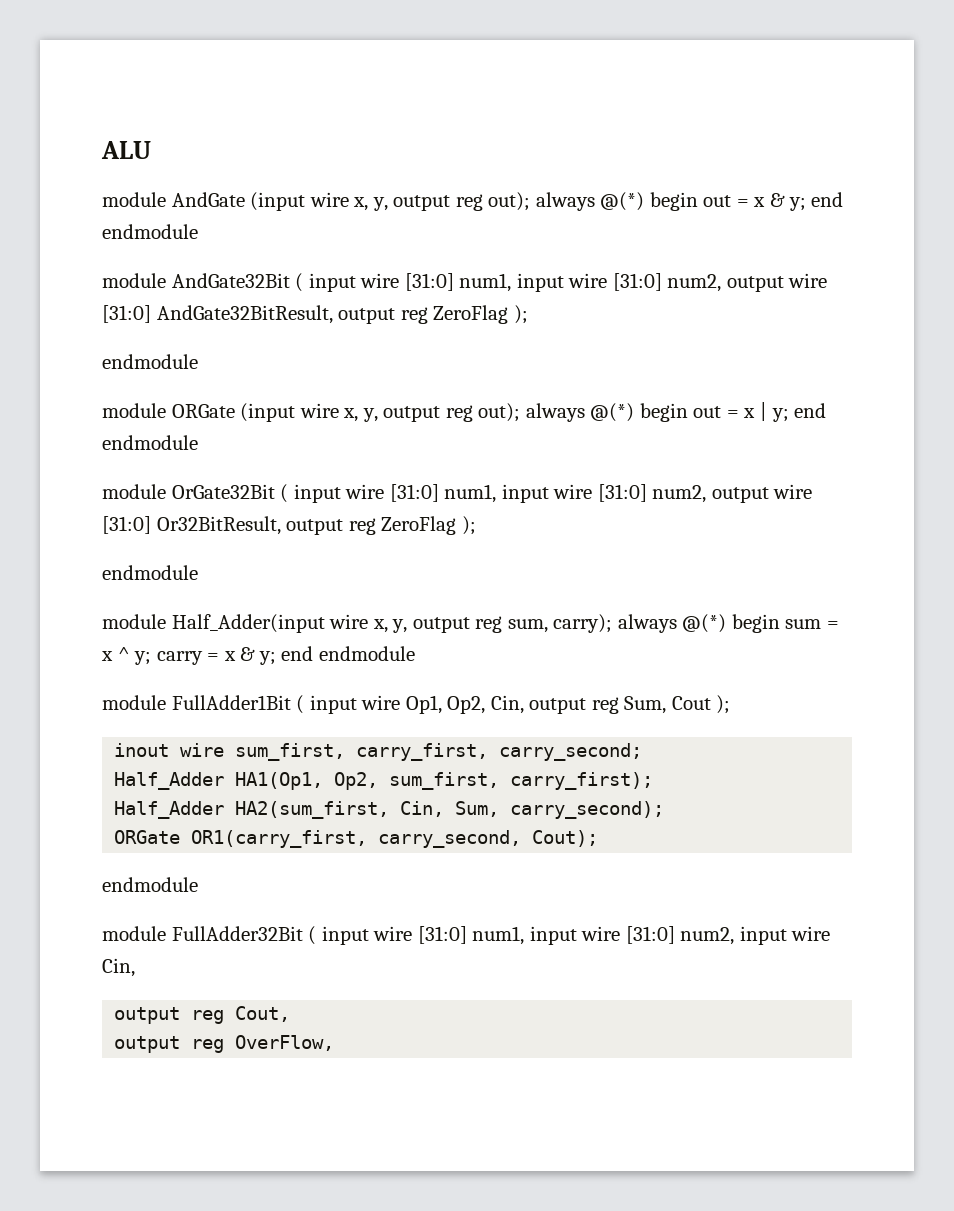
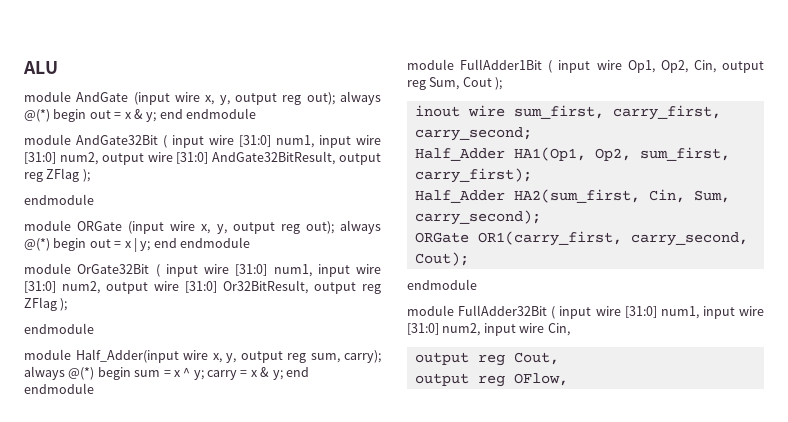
- module AndGate32Bit ( input wire [31:0] num1, input wire [31:0] num2, output wire [31:0] AndGate32BitResult, output reg ZeroFlag );
+ module AndGate32Bit ( input wire [31:0] num1, input wire [31:0] num2, output wire [31:0] AndGate32BitResult, output reg ZFlag );
- module OrGate32Bit ( input wire [31:0] num1, input wire [31:0] num2, output wire [31:0] Or32BitResult, output reg ZeroFlag );
+ module OrGate32Bit ( input wire [31:0] num1, input wire [31:0] num2, output wire [31:0] Or32BitResult, output reg ZFlag );
- output reg OverFlow,
+ output reg OFlow,

